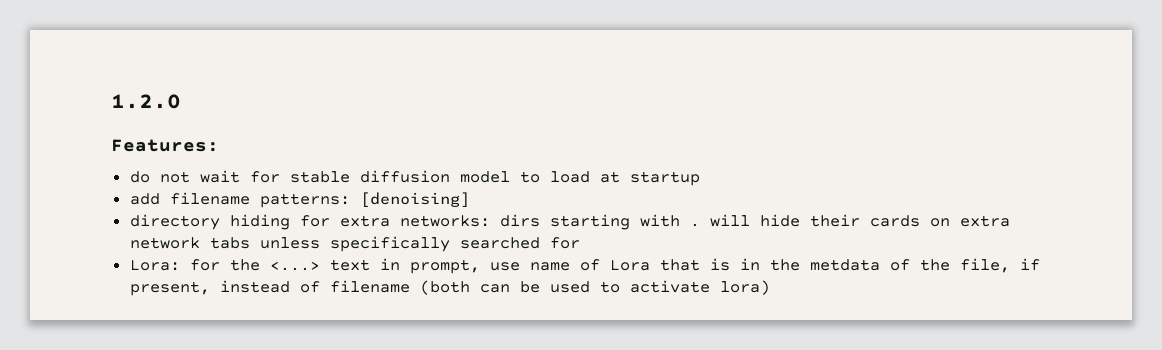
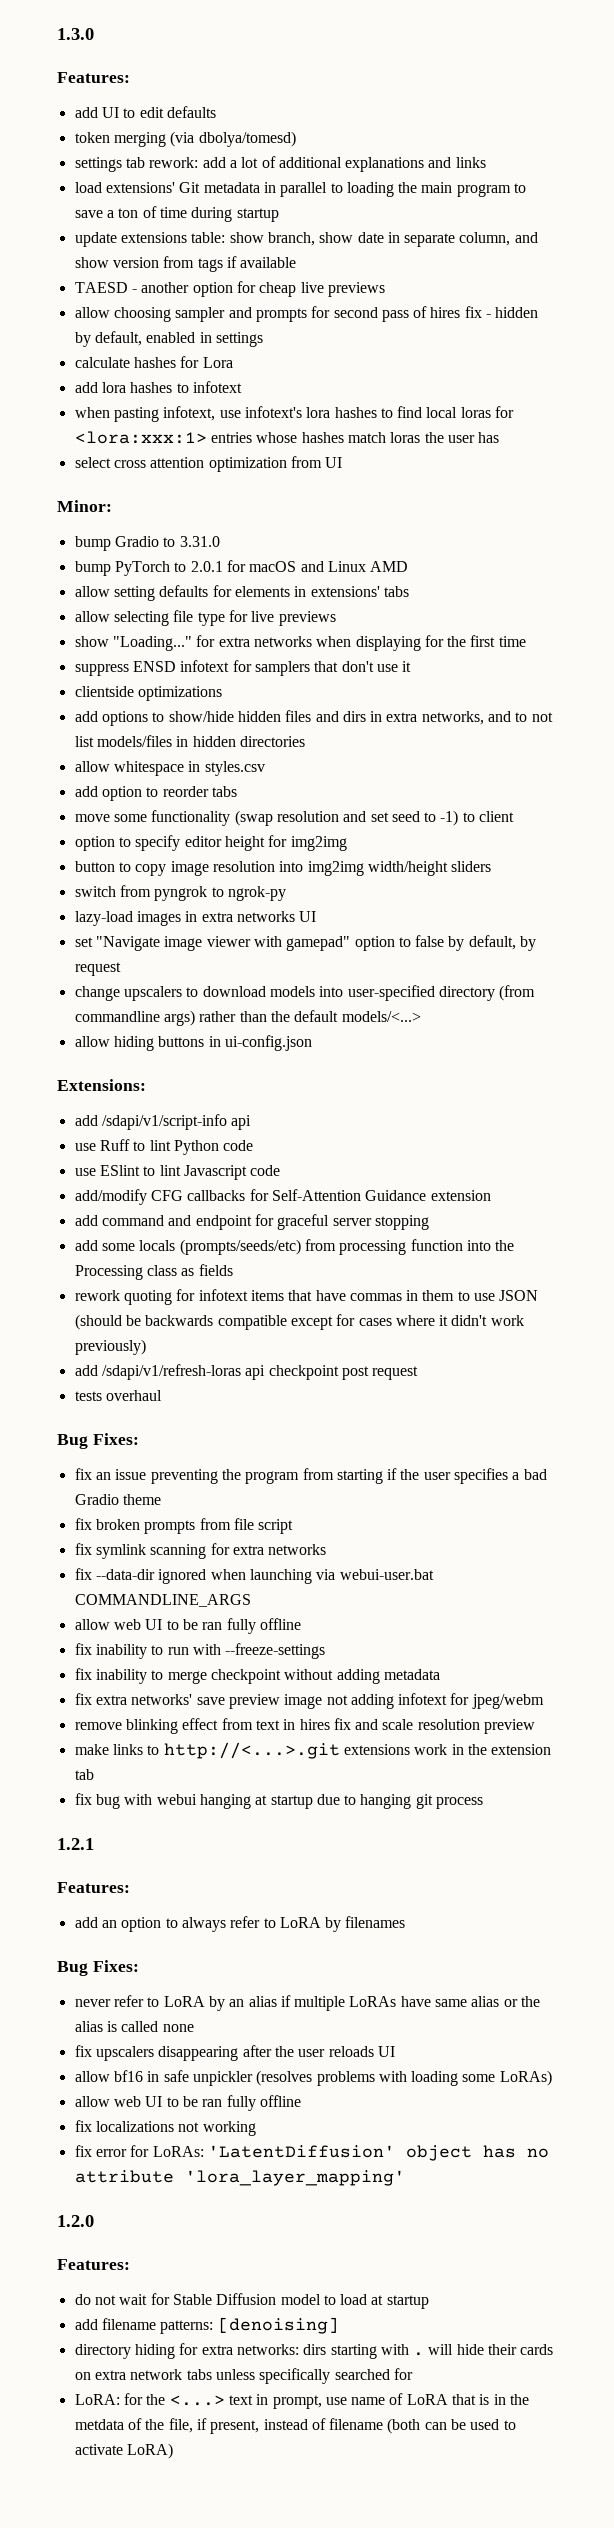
+ 1.3.0
+ Features:
+ add UI to edit defaults
+ token merging (via dbolya/tomesd)
+ settings tab rework: add a lot of additional explanations and links
+ load extensions' Git metadata in parallel to loading the main program to save a ton of time during startup
+ update extensions table: show branch, show date in separate column, and show version from tags if available
+ TAESD - another option for cheap live previews
+ allow choosing sampler and prompts for second pass of hires fix - hidden by default, enabled in settings
+ calculate hashes for Lora
+ add lora hashes to infotext
+ when pasting infotext, use infotext's lora hashes to find local loras for <lora:xxx:1> entries whose hashes match loras the user has
+ select cross attention optimization from UI
+ Minor:
+ bump Gradio to 3.31.0
+ bump PyTorch to 2.0.1 for macOS and Linux AMD
+ allow setting defaults for elements in extensions' tabs
+ allow selecting file type for live previews
+ show "Loading..." for extra networks when displaying for the first time
+ suppress ENSD infotext for samplers that don't use it
+ clientside optimizations
+ add options to show/hide hidden files and dirs in extra networks, and to not list models/files in hidden directories
+ allow whitespace in styles.csv
+ add option to reorder tabs
+ move some functionality (swap resolution and set seed to -1) to client
+ option to specify editor height for img2img
+ button to copy image resolution into img2img width/height sliders
+ switch from pyngrok to ngrok-py
+ lazy-load images in extra networks UI
+ set "Navigate image viewer with gamepad" option to false by default, by request
+ change upscalers to download models into user-specified directory (from commandline args) rather than the default models/<...>
+ allow hiding buttons in ui-config.json
+ Extensions:
+ add /sdapi/v1/script-info api
+ use Ruff to lint Python code
+ use ESlint to lint Javascript code
+ add/modify CFG callbacks for Self-Attention Guidance extension
+ add command and endpoint for graceful server stopping
+ add some locals (prompts/seeds/etc) from processing function into the Processing class as fields
+ rework quoting for infotext items that have commas in them to use JSON (should be backwards compatible except for cases where it didn't work previously)
+ add /sdapi/v1/refresh-loras api checkpoint post request
+ tests overhaul
+ Bug Fixes:
+ fix an issue preventing the program from starting if the user specifies a bad Gradio theme
+ fix broken prompts from file script
+ fix symlink scanning for extra networks
+ fix --data-dir ignored when launching via webui-user.bat COMMANDLINE_ARGS
+ allow web UI to be ran fully offline
+ fix inability to run with --freeze-settings
+ fix inability to merge checkpoint without adding metadata
+ fix extra networks' save preview image not adding infotext for jpeg/webm
+ remove blinking effect from text in hires fix and scale resolution preview
+ make links to http://<...>.git extensions work in the extension tab
+ fix bug with webui hanging at startup due to hanging git process
+ 1.2.1
+ Features:
+ add an option to always refer to LoRA by filenames
+ Bug Fixes:
+ never refer to LoRA by an alias if multiple LoRAs have same alias or the alias is called none
+ fix upscalers disappearing after the user reloads UI
+ allow bf16 in safe unpickler (resolves problems with loading some LoRAs)
+ allow web UI to be ran fully offline
+ fix localizations not working
+ fix error for LoRAs: 'LatentDiffusion' object has no attribute 'lora_layer_mapping'
- do not wait for stable diffusion model to load at startup
+ do not wait for Stable Diffusion model to load at startup
- Lora: for the <...> text in prompt, use name of Lora that is in the metdata of the file, if present, instead of filename (both can be used to activate lora)
+ LoRA: for the <...> text in prompt, use name of LoRA that is in the metdata of the file, if present, instead of filename (both can be used to activate LoRA)

